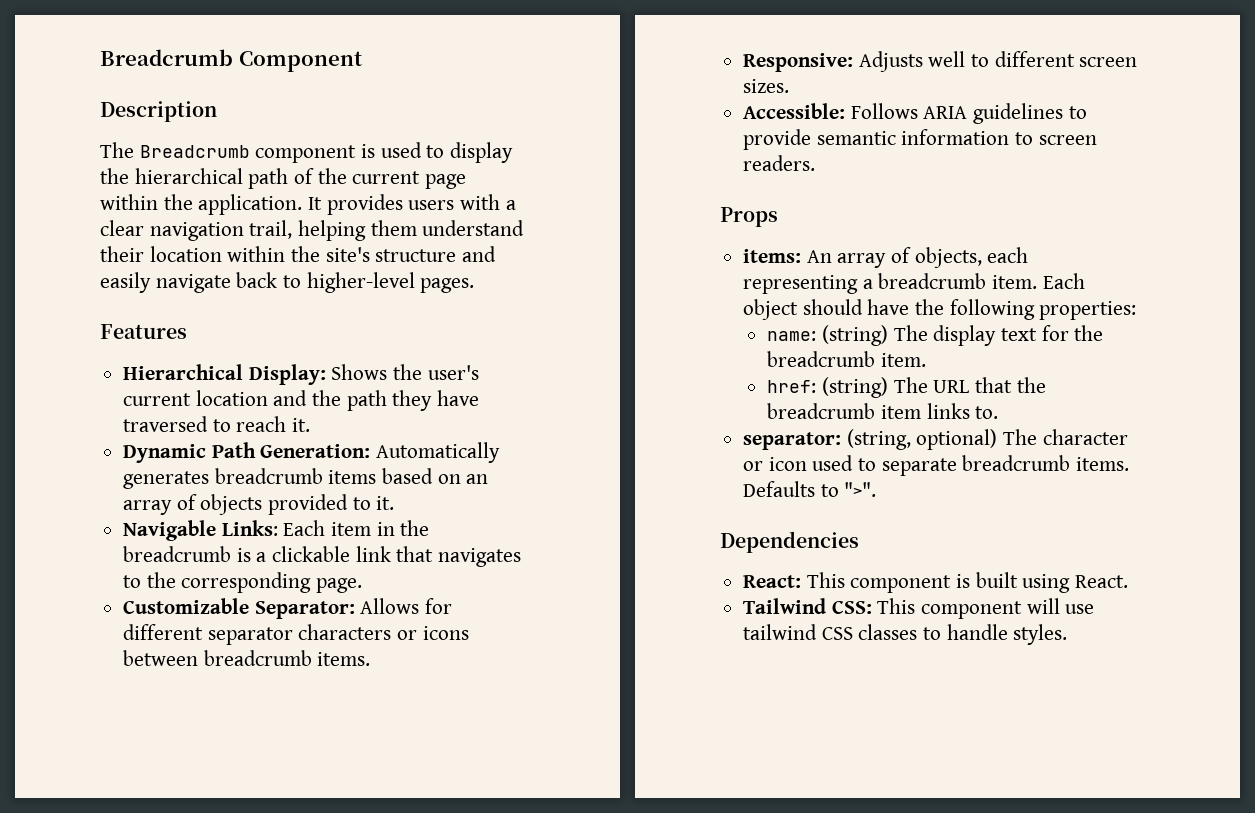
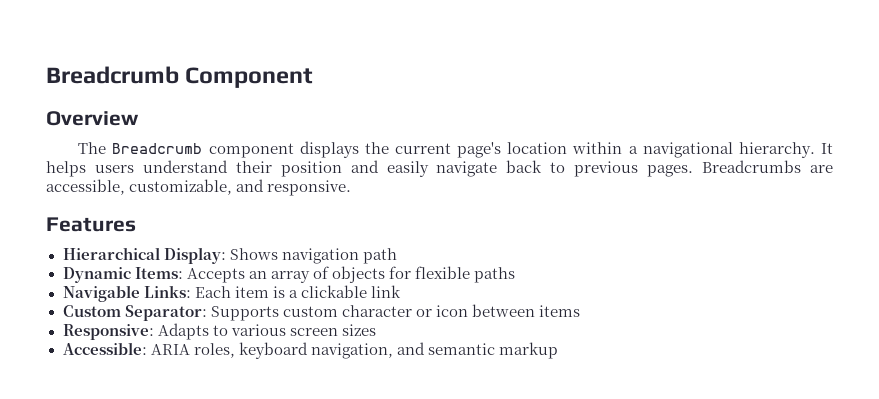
- Description
+ Overview
- The Breadcrumb component is used to display the hierarchical path of the current page within the application. It provides users with a clear navigation trail, helping them understand their location within the site's structure and easily navigate back to higher-level pages.
+ The Breadcrumb component displays the current page's location within a navigational hierarchy. It helps users understand their position and easily navigate back to previous pages. Breadcrumbs are accessible, customizable, and responsive.
  Features
- Hierarchical Display: Shows the user's current location and the path they have traversed to reach it.
- Dynamic Path Generation: Automatically generates breadcrumb items based on an array of objects provided to it.
+ Hierarchical Display: Shows navigation path
+ Dynamic Items: Accepts an array of objects for flexible paths
- Navigable Links: Each item in the breadcrumb is a clickable link that navigates to the corresponding page.
- Customizable Separator: Allows for different separator characters or icons between breadcrumb items.
- Responsive: Adjusts well to different screen sizes.
- Accessible: Follows ARIA guidelines to provide semantic information to screen readers.
- Props
- items: An array of objects, each representing a breadcrumb item. Each object should have the following properties:
- name: (string) The display text for the breadcrumb item.
- href: (string) The URL that the breadcrumb item links to.
- separator: (string, optional) The character or icon used to separate breadcrumb items. Defaults to ">".
- Dependencies
- React: This component is built using React.
- Tailwind CSS: This component will use tailwind CSS classes to handle styles.
+ Navigable Links: Each item is a clickable link
+ Custom Separator: Supports custom character or icon between items
+ Responsive: Adapts to various screen sizes
+ Accessible: ARIA roles, keyboard navigation, and semantic markup

